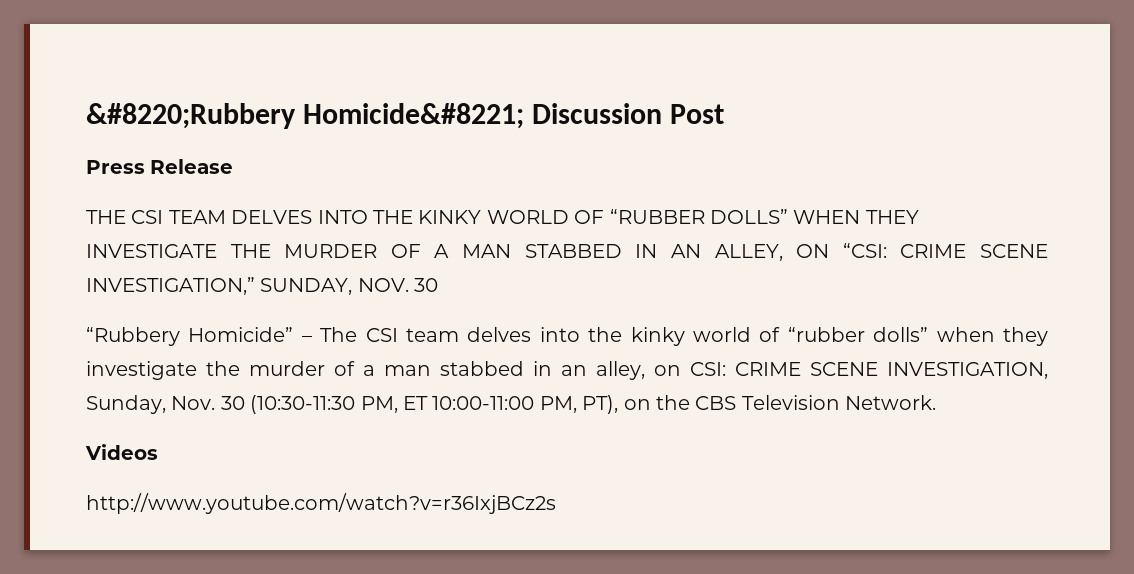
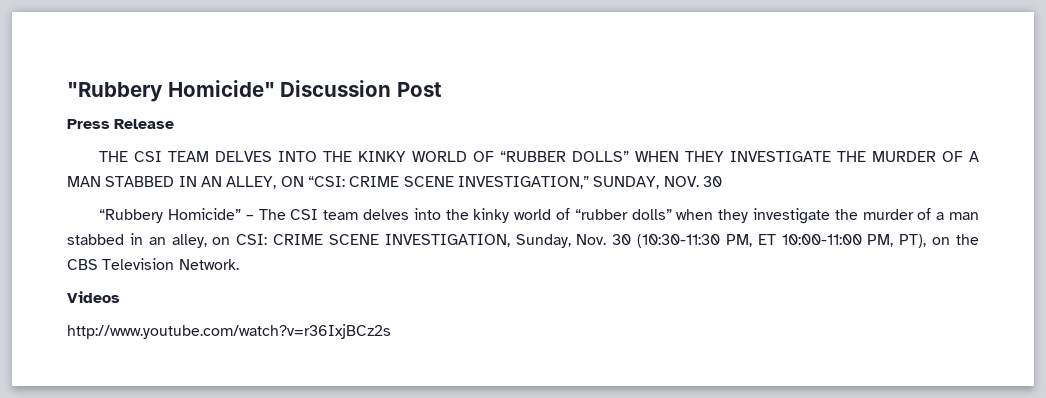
- &#8220;Rubbery Homicide&#8221; Discussion Post
+ "Rubbery Homicide" Discussion Post

